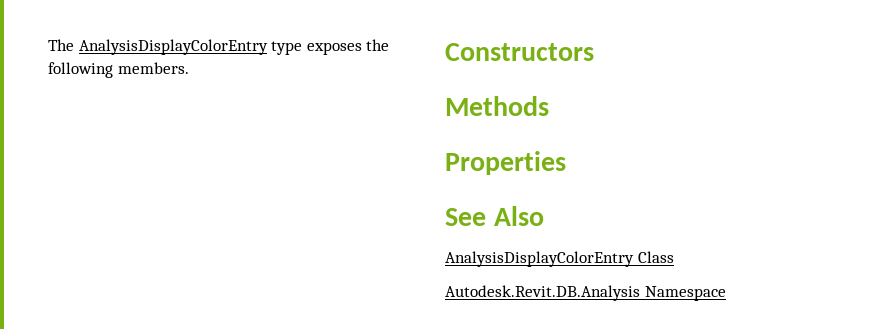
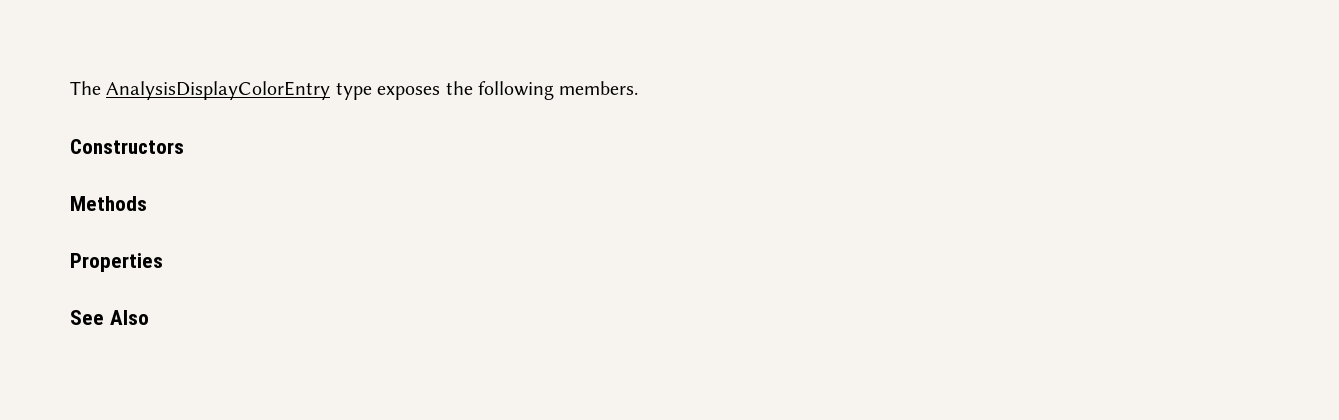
- AnalysisDisplayColorEntry Class
- Autodesk.Revit.DB.Analysis Namespace

